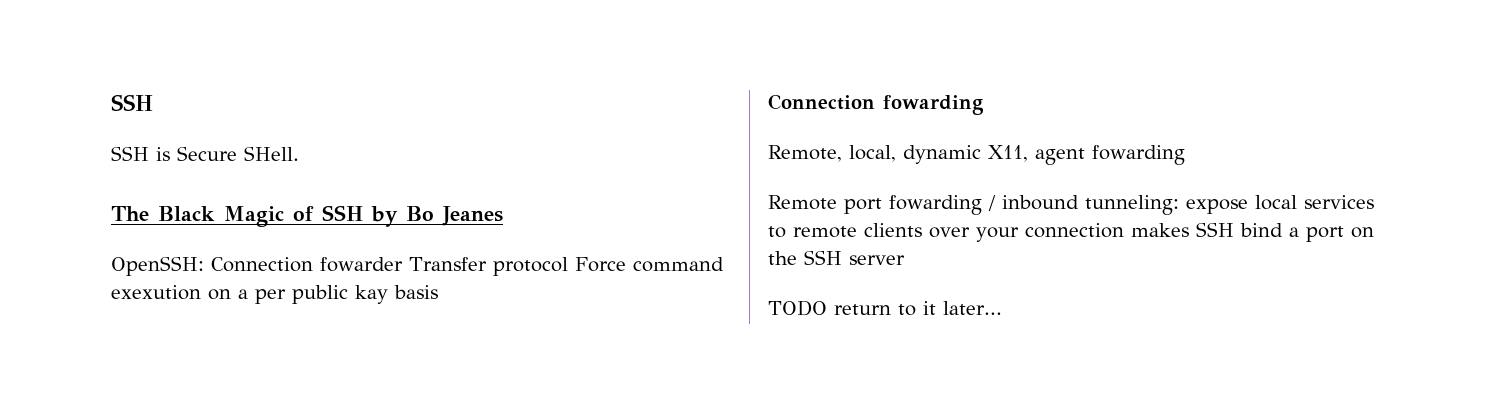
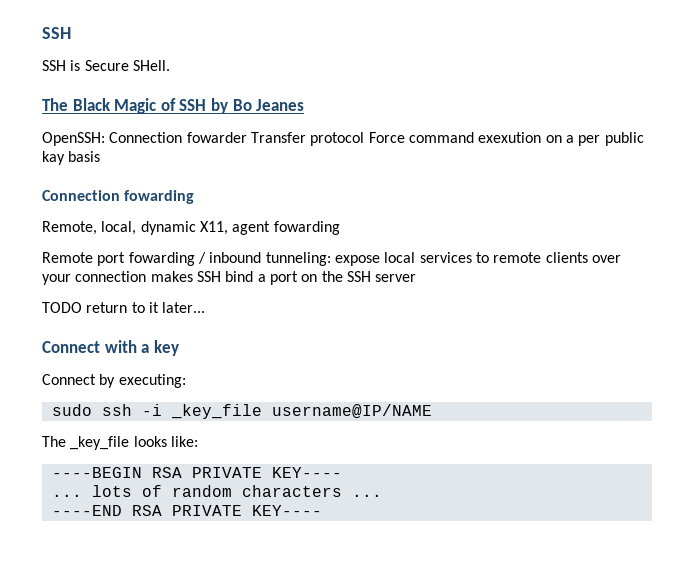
+ Connect with a key
+ Connect by executing:
+ sudo ssh -i _key_file username@IP/NAME
+ The _key_file looks like:
+ ----BEGIN RSA PRIVATE KEY----
+ ... lots of random characters ...
+ ----END RSA PRIVATE KEY----

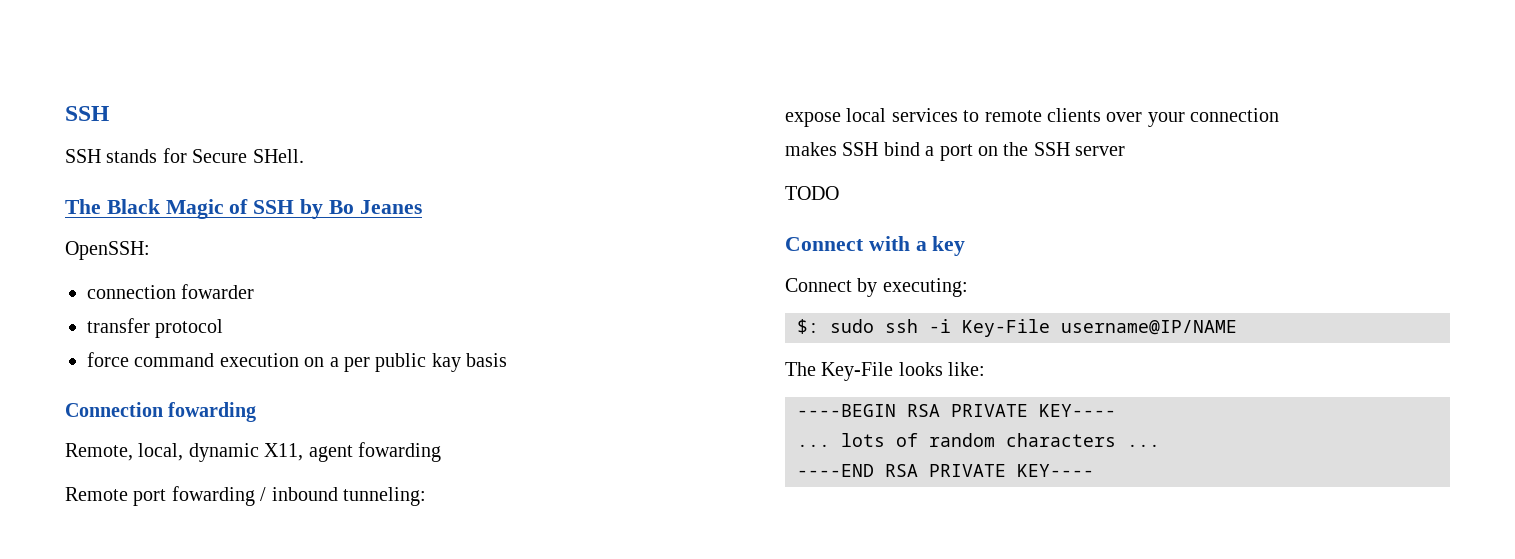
- SSH is Secure SHell.
+ SSH stands for Secure SHell.
- OpenSSH: Connection fowarder Transfer protocol Force command exexution on a per public kay basis
+ OpenSSH:
+ connection fowarder
+ transfer protocol
+ force command execution on a per public kay basis
- Remote port fowarding / inbound tunneling: expose local services to remote clients over your connection makes SSH bind a port on the SSH server
+ Remote port fowarding / inbound tunneling:
+ expose local services to remote clients over your connection
+ makes SSH bind a port on the SSH server
- TODO return to it later...
+ TODO
- sudo ssh -i _key_file username@IP/NAME
+ $: sudo ssh -i Key-File username@IP/NAME
- The _key_file looks like:
+ The Key-File looks like:

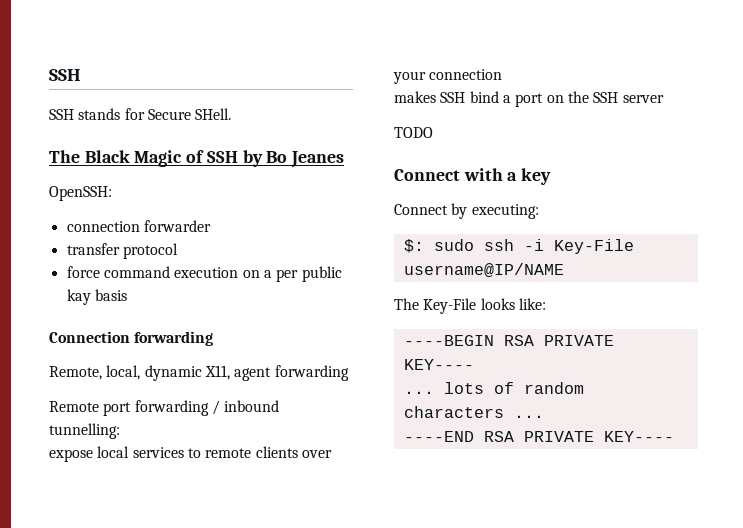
- connection fowarder
+ connection forwarder
- Connection fowarding
+ Connection forwarding
- Remote, local, dynamic X11, agent fowarding
+ Remote, local, dynamic X11, agent forwarding
- Remote port fowarding / inbound tunneling:
+ Remote port forwarding / inbound tunnelling:

